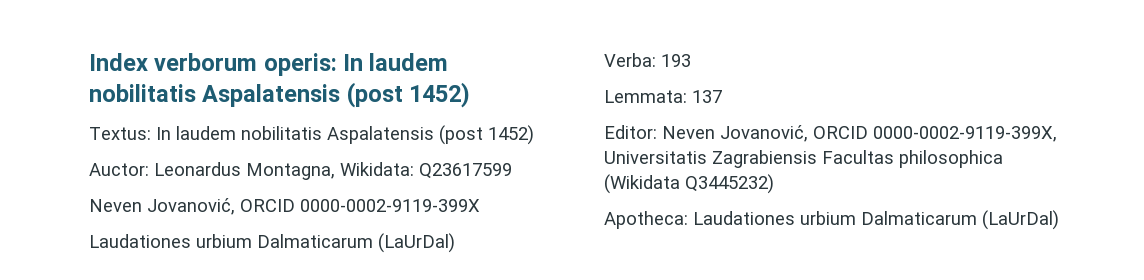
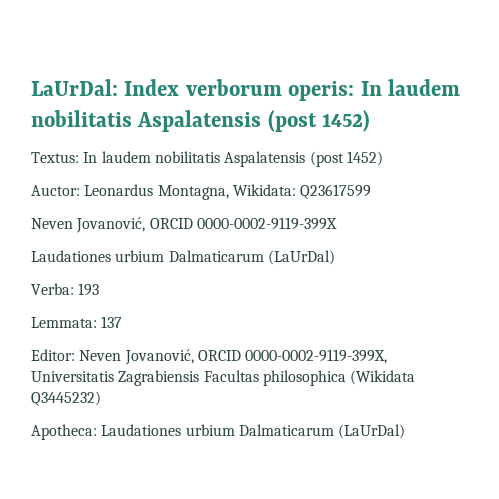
- Index verborum operis: In laudem nobilitatis Aspalatensis (post 1452)
+ LaUrDal: Index verborum operis: In laudem nobilitatis Aspalatensis (post 1452)

